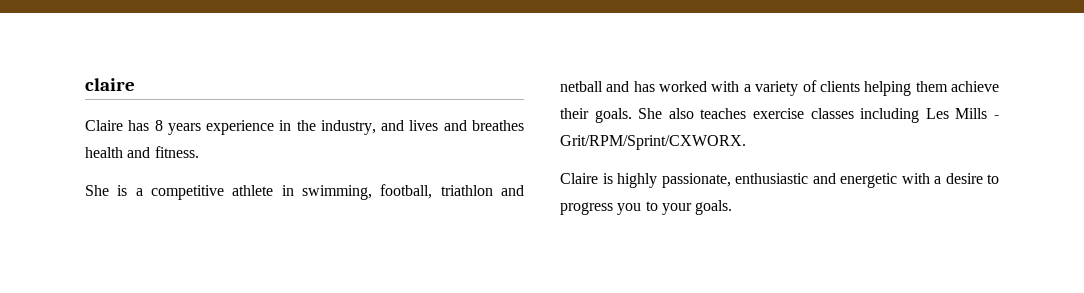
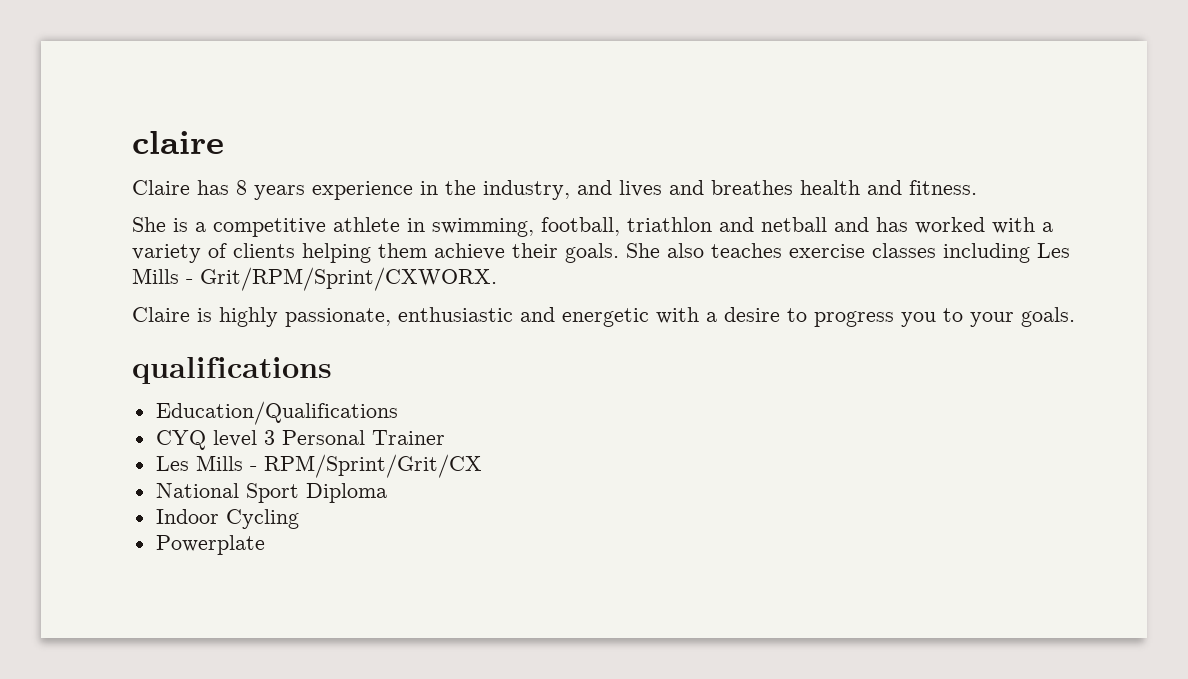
+ qualifications
+ Education/Qualifications
+ CYQ level 3 Personal Trainer
+ Les Mills - RPM/Sprint/Grit/CX
+ National Sport Diploma
+ Indoor Cycling
+ Powerplate

